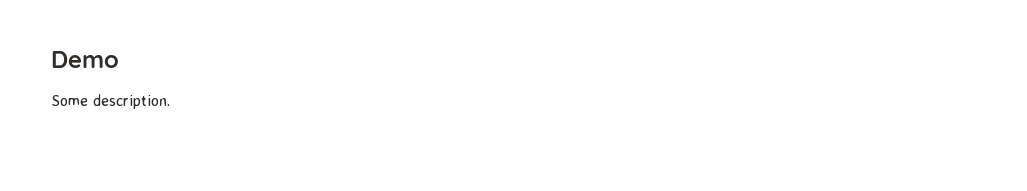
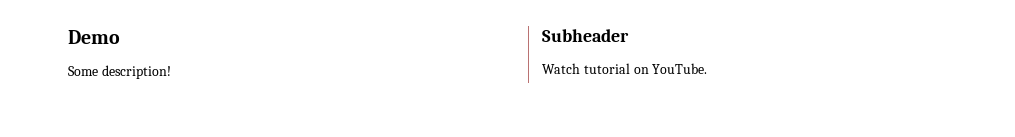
- Some description.
+ Some description!
+ Subheader
+ Watch tutorial on YouTube.

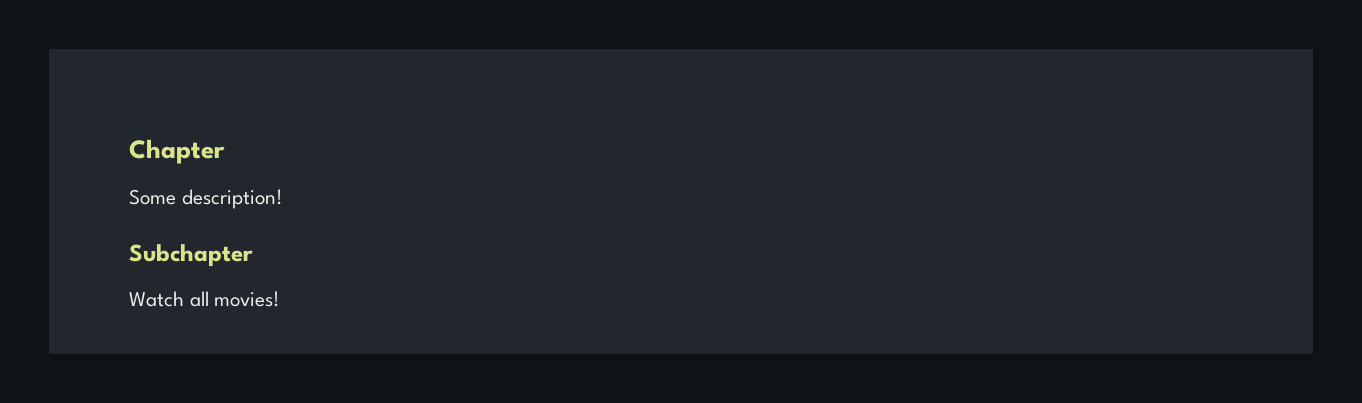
- Demo
+ Chapter
- Subheader
+ Subchapter
- Watch tutorial on YouTube.
+ Watch all movies!

